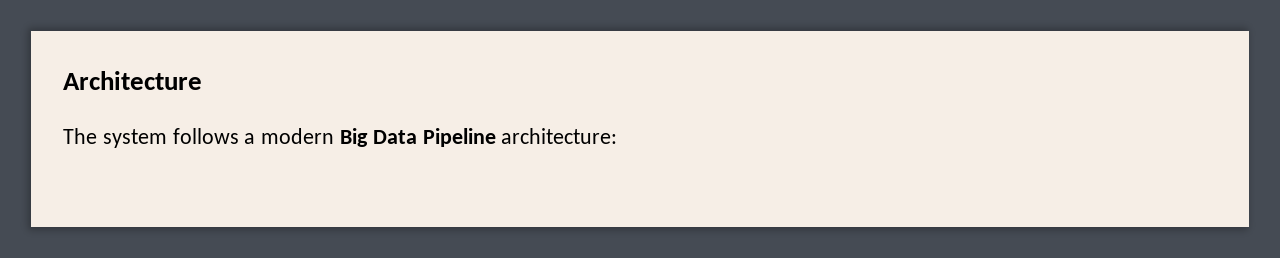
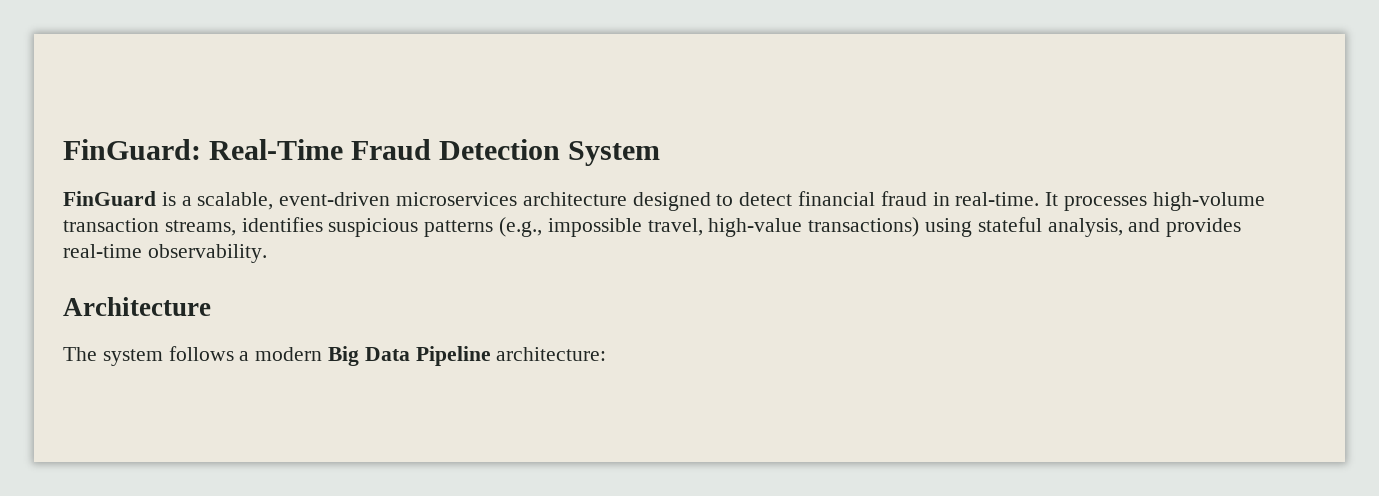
+ FinGuard: Real-Time Fraud Detection System
+ FinGuard is a scalable, event-driven microservices architecture designed to detect financial fraud in real-time. It processes high-volume transaction streams, identifies suspicious patterns (e.g., impossible travel, high-value transactions) using stateful analysis, and provides real-time observability.

